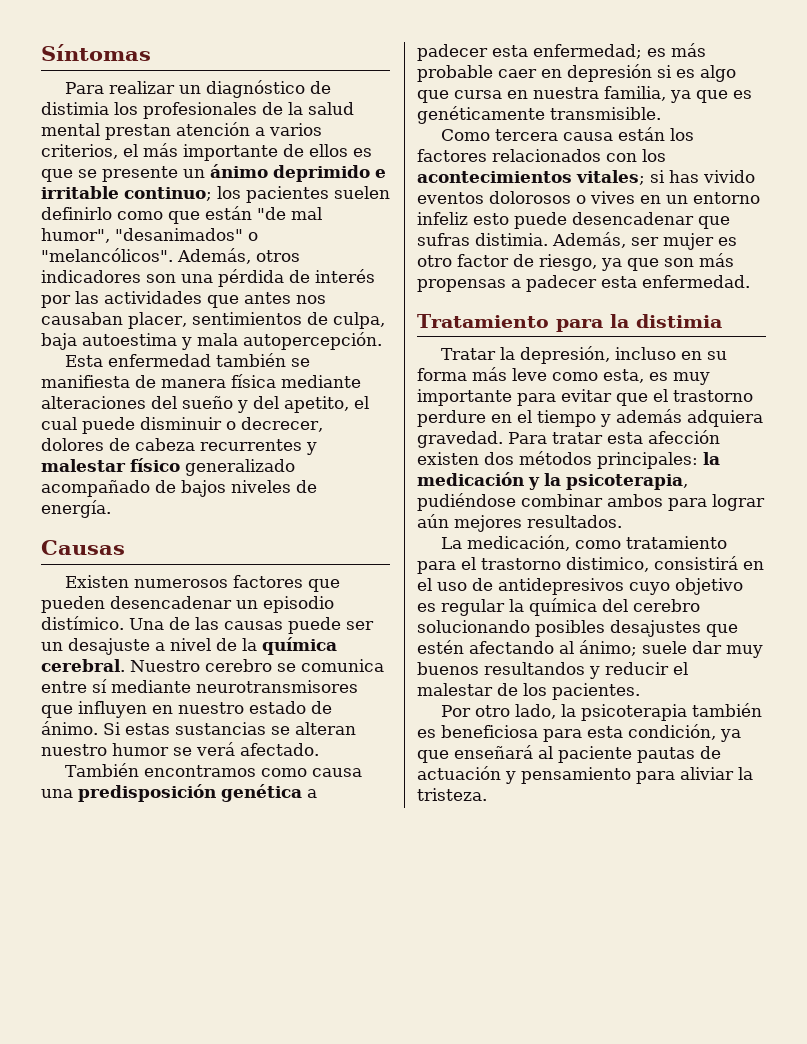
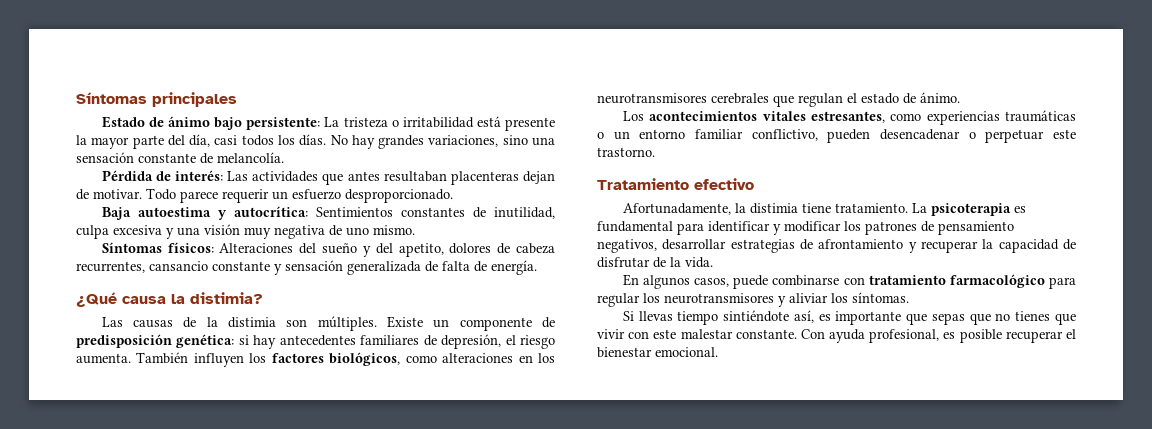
- Síntomas
- Para realizar un diagnóstico de distimia los profesionales de la salud mental prestan atención a varios criterios, el más importante de ellos es que se presente un ánimo deprimido e irritable continuo; los pacientes suelen definirlo como que están "de mal humor", "desanimados" o "melancólicos". Además, otros indicadores son una pérdida de interés por las actividades que antes nos causaban placer, sentimientos de culpa, baja autoestima y mala autopercepción.
- Esta enfermedad también se manifiesta de manera física mediante alteraciones del sueño y del apetito, el cual puede disminuir o decrecer, dolores de cabeza recurrentes y malestar físico generalizado acompañado de bajos niveles de energía.
- Causas
- Existen numerosos factores que pueden desencadenar un episodio distímico. Una de las causas puede ser un desajuste a nivel de la química cerebral. Nuestro cerebro se comunica entre sí mediante neurotransmisores que influyen en nuestro estado de ánimo. Si estas sustancias se alteran nuestro humor se verá afectado.
- También encontramos como causa una predisposición genética a padecer esta enfermedad; es más probable caer en depresión si es algo que cursa en nuestra familia, ya que es genéticamente transmisible.
- Como tercera causa están los factores relacionados con los acontecimientos vitales; si has vivido eventos dolorosos o vives en un entorno infeliz esto puede desencadenar que sufras distimia. Además, ser mujer es otro factor de riesgo, ya que son más propensas a padecer esta enfermedad.
+ Síntomas principales
+ Estado de ánimo bajo persistente: La tristeza o irritabilidad está presente la mayor parte del día, casi todos los días. No hay grandes variaciones, sino una sensación constante de melancolía.
+ Pérdida de interés: Las actividades que antes resultaban placenteras dejan de motivar. Todo parece requerir un esfuerzo desproporcionado.
+ Baja autoestima y autocrítica: Sentimientos constantes de inutilidad, culpa excesiva y una visión muy negativa de uno mismo.
+ Síntomas físicos: Alteraciones del sueño y del apetito, dolores de cabeza recurrentes, cansancio constante y sensación generalizada de falta de energía.
+ ¿Qué causa la distimia?
+ Las causas de la distimia son múltiples. Existe un componente de predisposición genética: si hay antecedentes familiares de depresión, el riesgo aumenta. También influyen los factores biológicos, como alteraciones en los neurotransmisores cerebrales que regulan el estado de ánimo.
+ Los acontecimientos vitales estresantes, como experiencias traumáticas o un entorno familiar conflictivo, pueden desencadenar o perpetuar este trastorno.
- Tratamiento para la distimia
- Tratar la depresión, incluso en su forma más leve como esta, es muy importante para evitar que el trastorno perdure en el tiempo y además adquiera gravedad. Para tratar esta afección existen dos métodos principales: la medicación y la psicoterapia, pudiéndose combinar ambos para lograr aún mejores resultados.
- La medicación, como tratamiento para el trastorno distimico, consistirá en el uso de antidepresivos cuyo objetivo es regular la química del cerebro solucionando posibles desajustes que estén afectando al ánimo; suele dar muy buenos resultandos y reducir el malestar de los pacientes.
- Por otro lado, la psicoterapia también es beneficiosa para esta condición, ya que enseñará al paciente pautas de actuación y pensamiento para aliviar la tristeza.
+ Tratamiento efectivo
+ Afortunadamente, la distimia tiene tratamiento. La psicoterapia es fundamental para identificar y modificar los patrones de pensamiento negativos, desarrollar estrategias de afrontamiento y recuperar la capacidad de disfrutar de la vida.
+ En algunos casos, puede combinarse con tratamiento farmacológico para regular los neurotransmisores y aliviar los síntomas.
+ Si llevas tiempo sintiéndote así, es importante que sepas que no tienes que vivir con este malestar constante. Con ayuda profesional, es posible recuperar el bienestar emocional.

